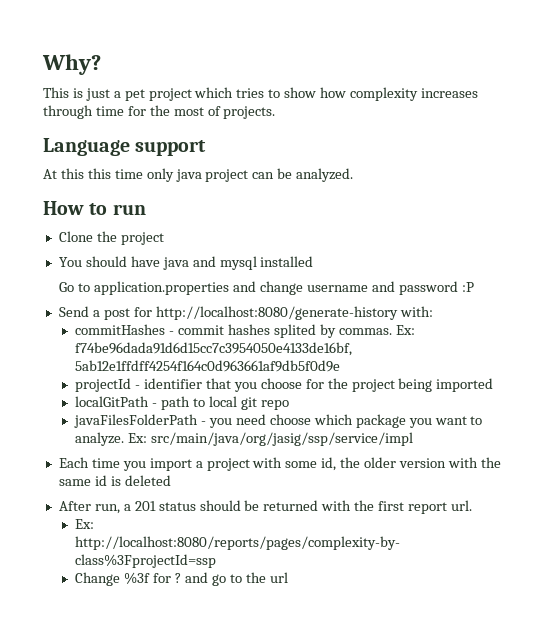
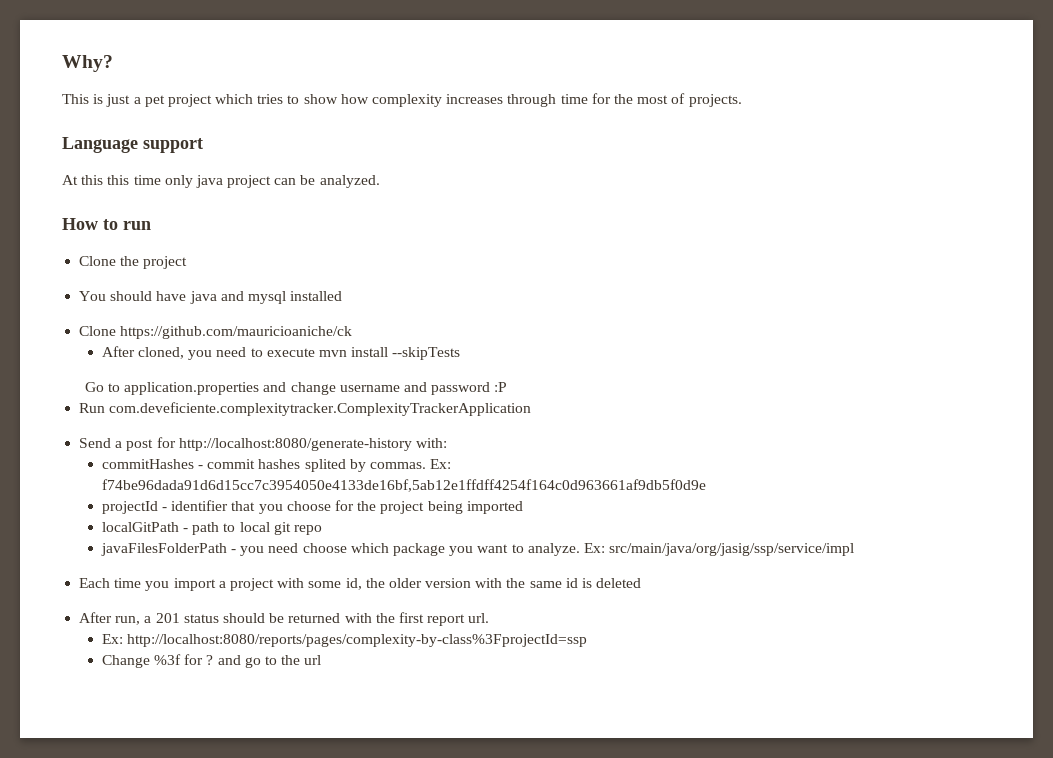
+ Clone https://github.com/mauricioaniche/ck
+ After cloned, you need to execute mvn install --skipTests
+ Run com.deveficiente.complexitytracker.ComplexityTrackerApplication

